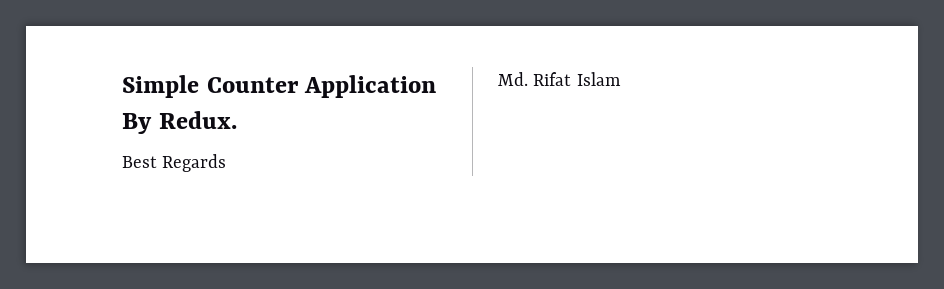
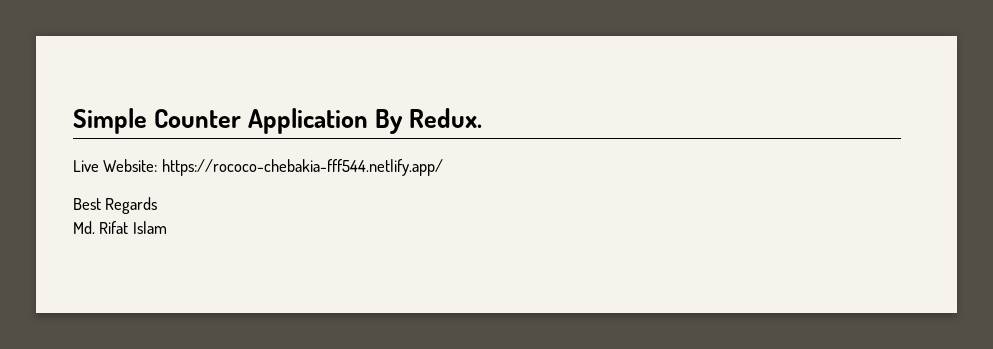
+ Live Website: https://rococo-chebakia-fff544.netlify.app/

